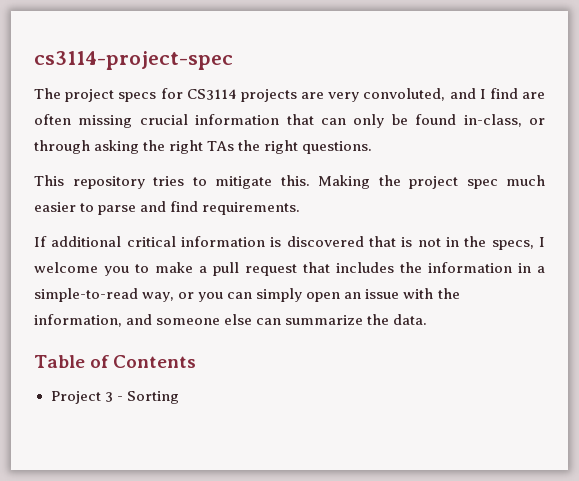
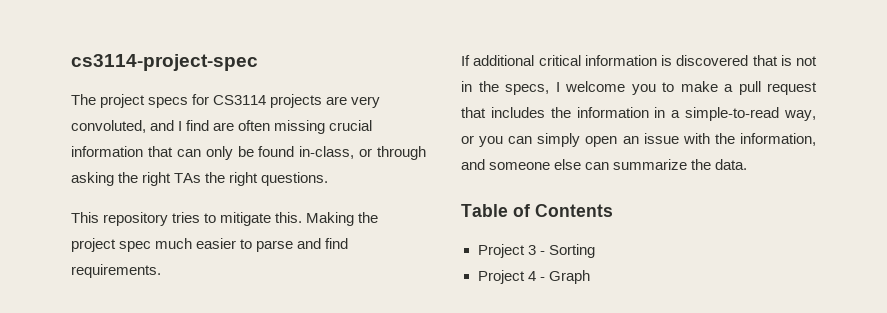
+ Project 4 - Graph

